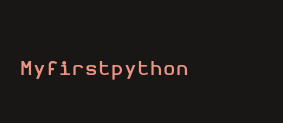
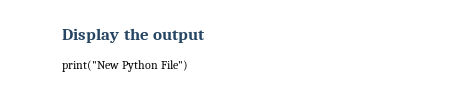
- Myfirstpython
+ Display the output
+ print("New Python File")

